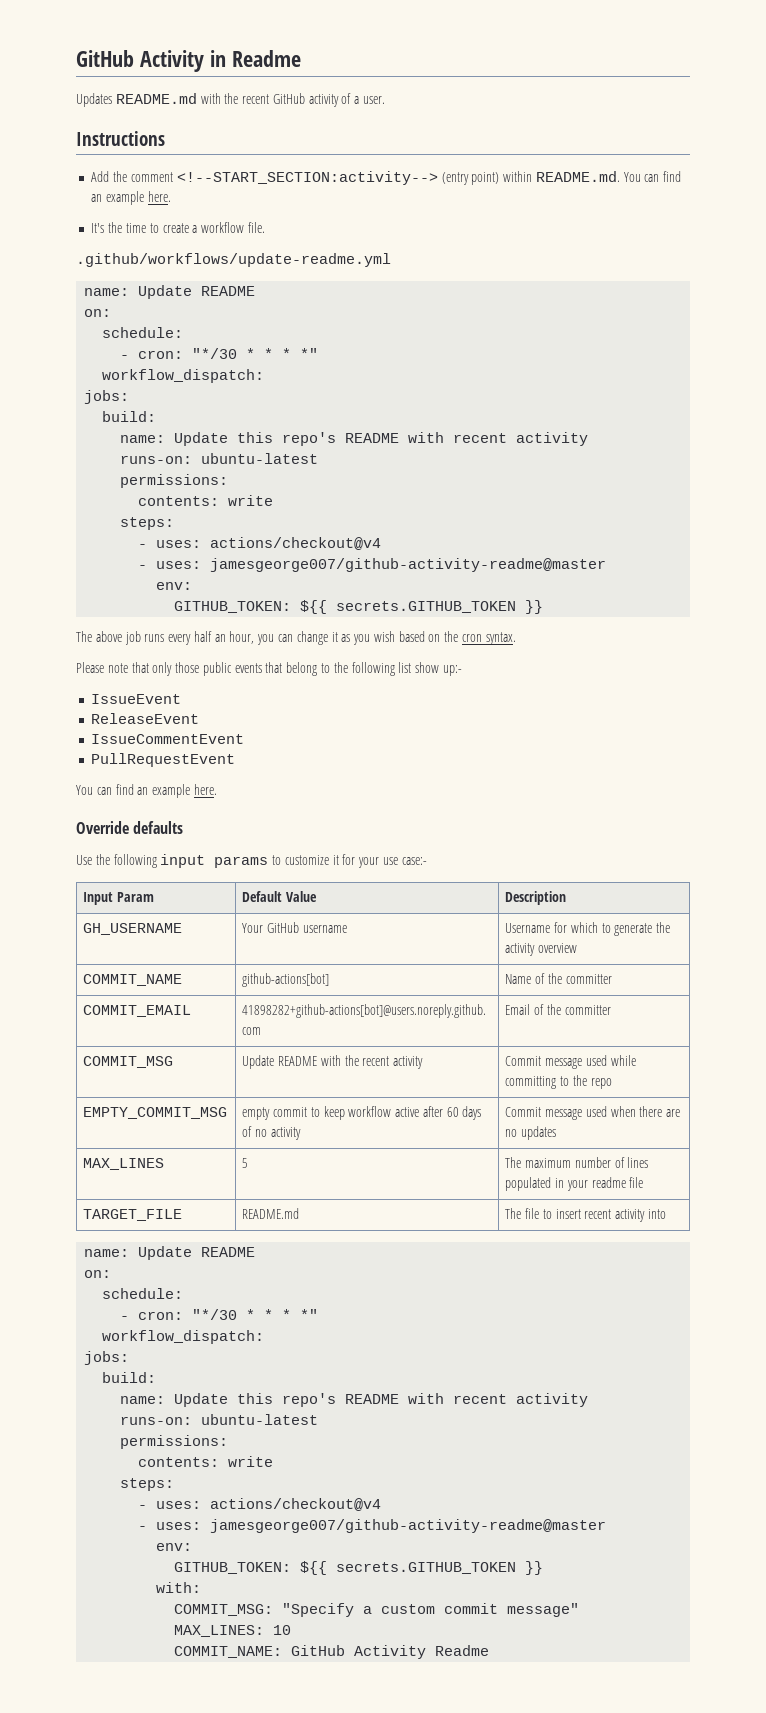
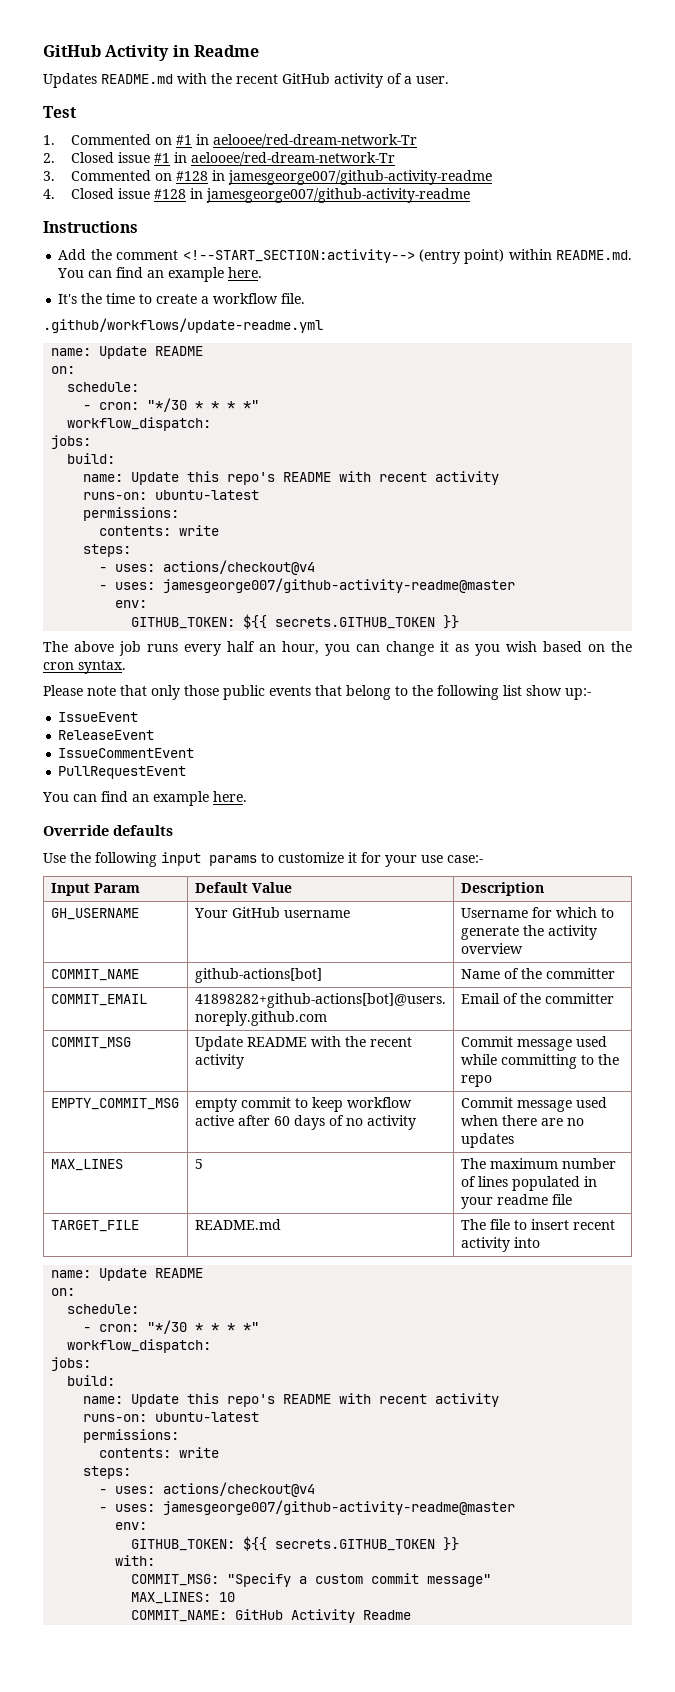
+ Test
+ 1. Commented on #1 in aelooee/red-dream-network-Tr
+ 2. Closed issue #1 in aelooee/red-dream-network-Tr
+ 3. Commented on #128 in jamesgeorge007/github-activity-readme
+ 4. Closed issue #128 in jamesgeorge007/github-activity-readme

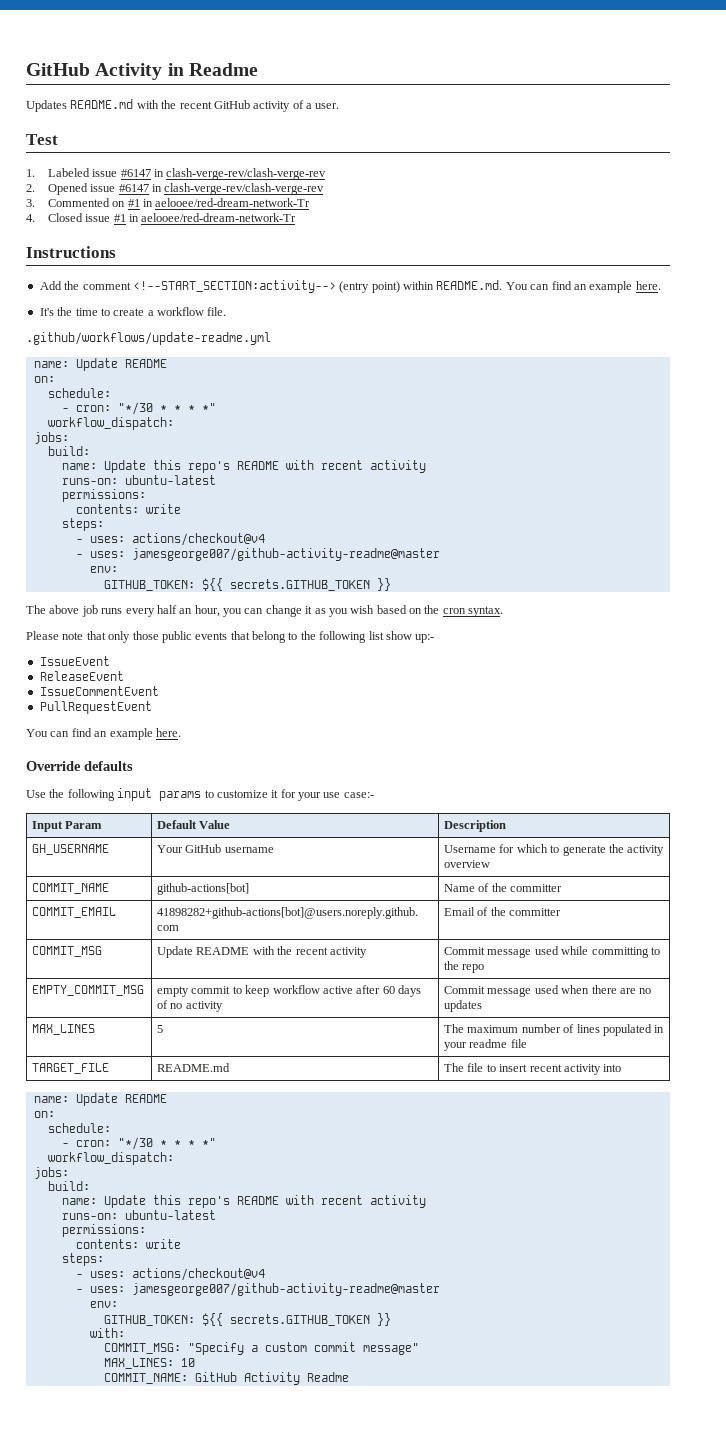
- 1. Commented on #1 in aelooee/red-dream-network-Tr
+ 1. Labeled issue #6147 in clash-verge-rev/clash-verge-rev
+ 2. Opened issue #6147 in clash-verge-rev/clash-verge-rev
+ 3. Commented on #1 in aelooee/red-dream-network-Tr
- 2. Closed issue #1 in aelooee/red-dream-network-Tr
+ 4. Closed issue #1 in aelooee/red-dream-network-Tr
- 3. Commented on #128 in jamesgeorge007/github-activity-readme
- 4. Closed issue #128 in jamesgeorge007/github-activity-readme

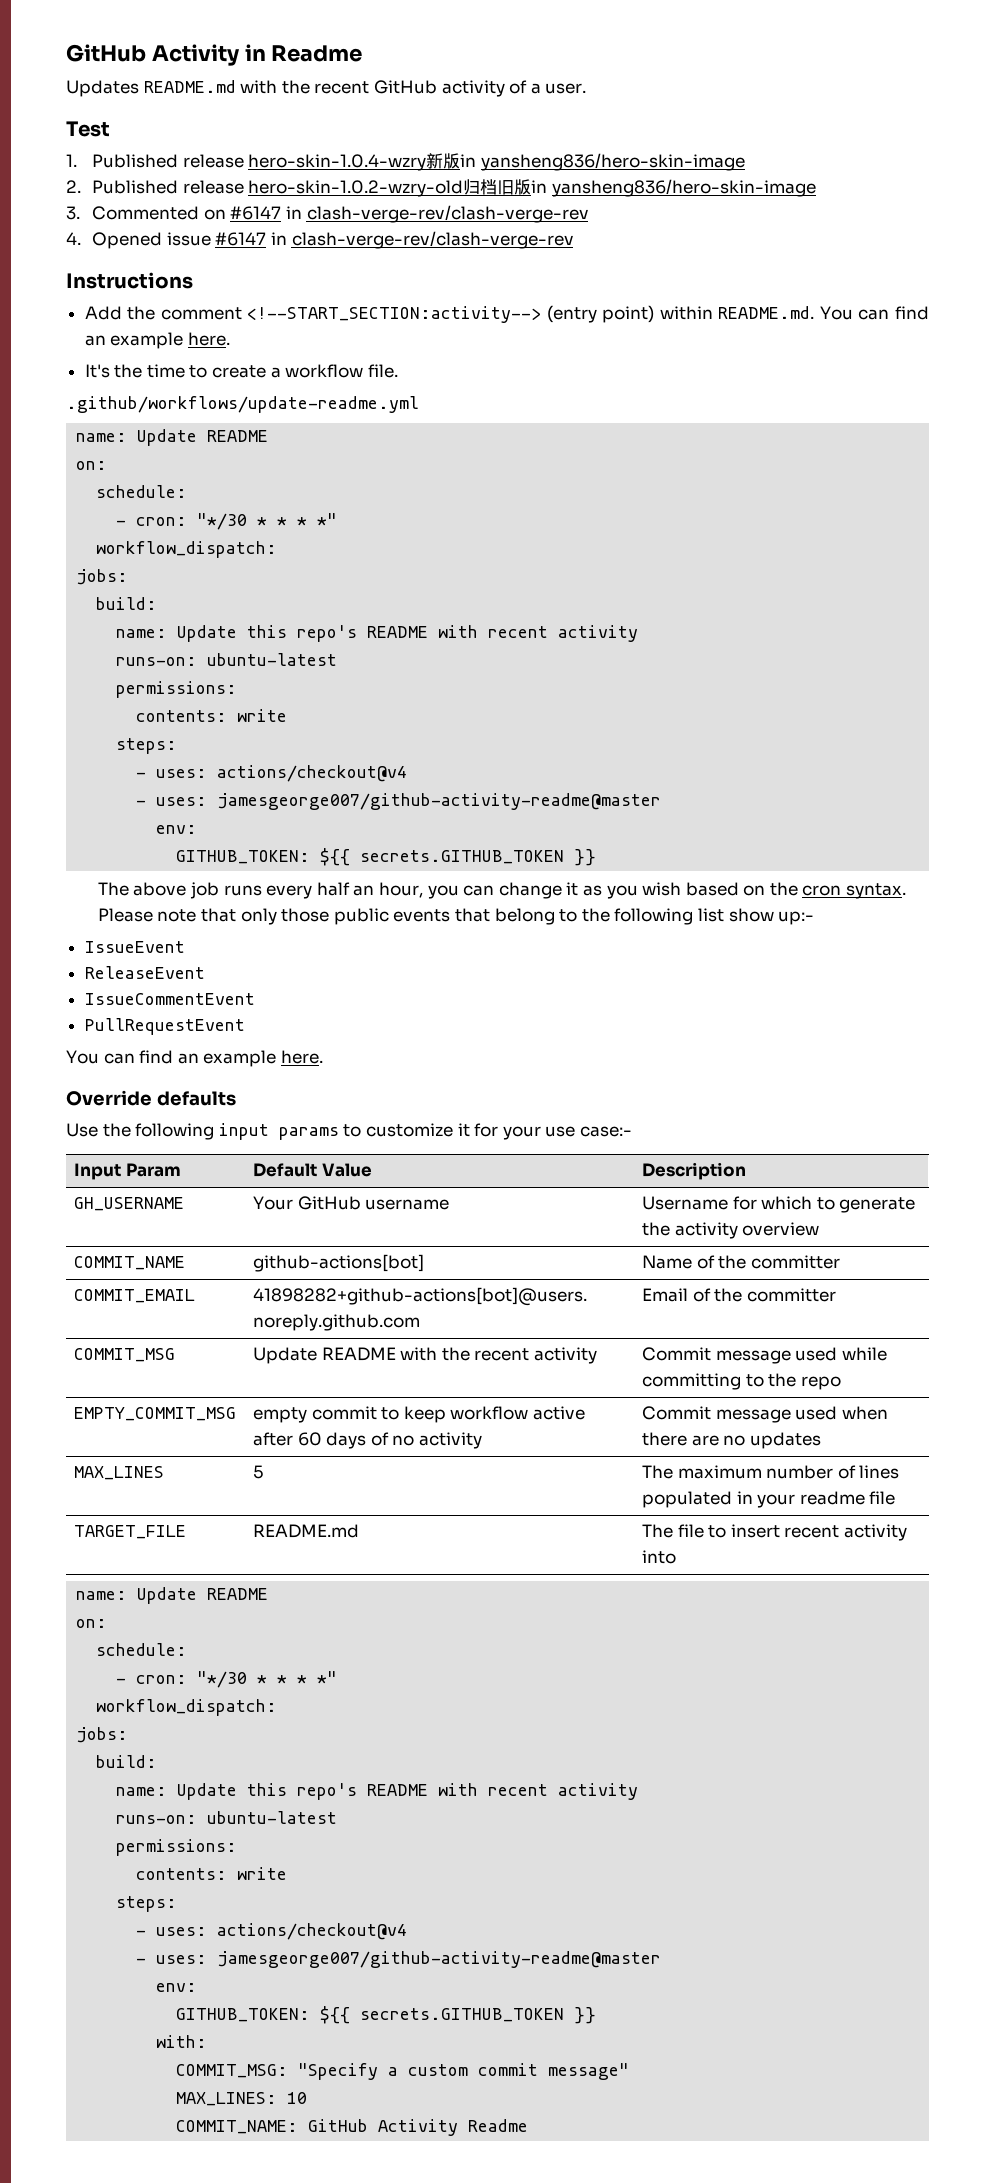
- 1. Labeled issue #6147 in clash-verge-rev/clash-verge-rev
- 2. Opened issue #6147 in clash-verge-rev/clash-verge-rev
+ 1. Published release hero-skin-1.0.4-wzry新版in yansheng836/hero-skin-image
+ 2. Published release hero-skin-1.0.2-wzry-old归档旧版in yansheng836/hero-skin-image
+ 3. Commented on #6147 in clash-verge-rev/clash-verge-rev
+ 4. Opened issue #6147 in clash-verge-rev/clash-verge-rev
- 3. Commented on #1 in aelooee/red-dream-network-Tr
- 4. Closed issue #1 in aelooee/red-dream-network-Tr

